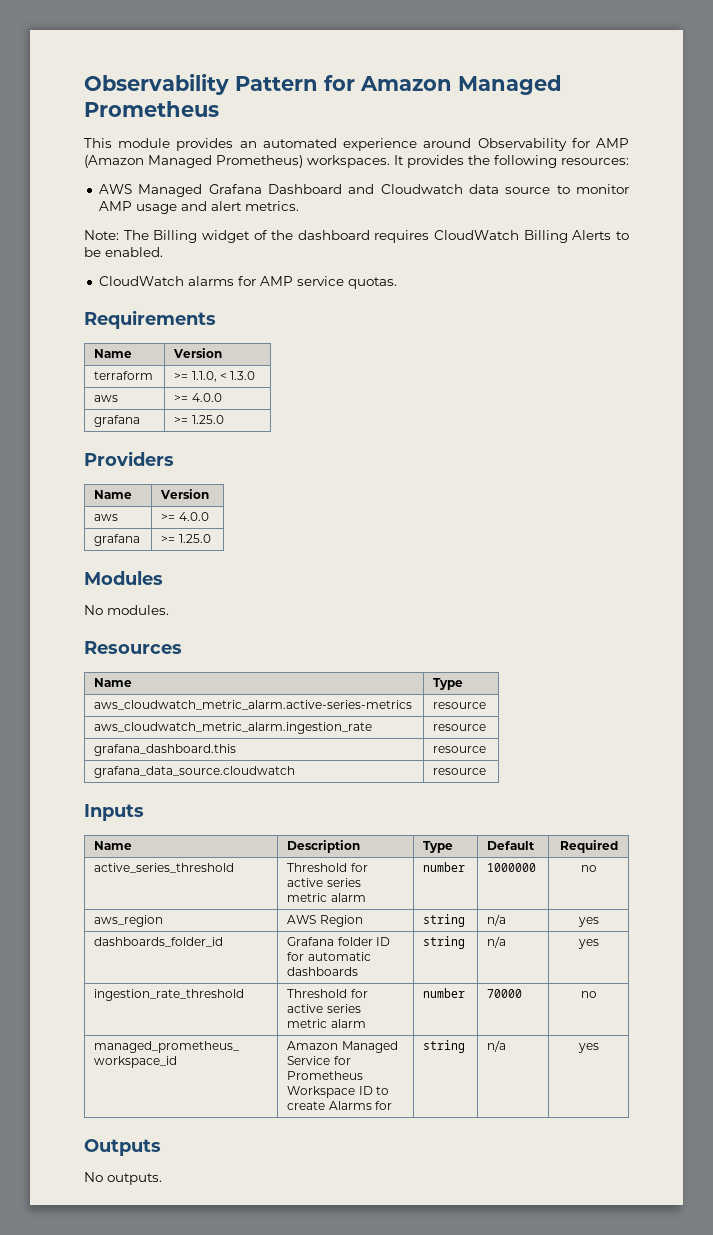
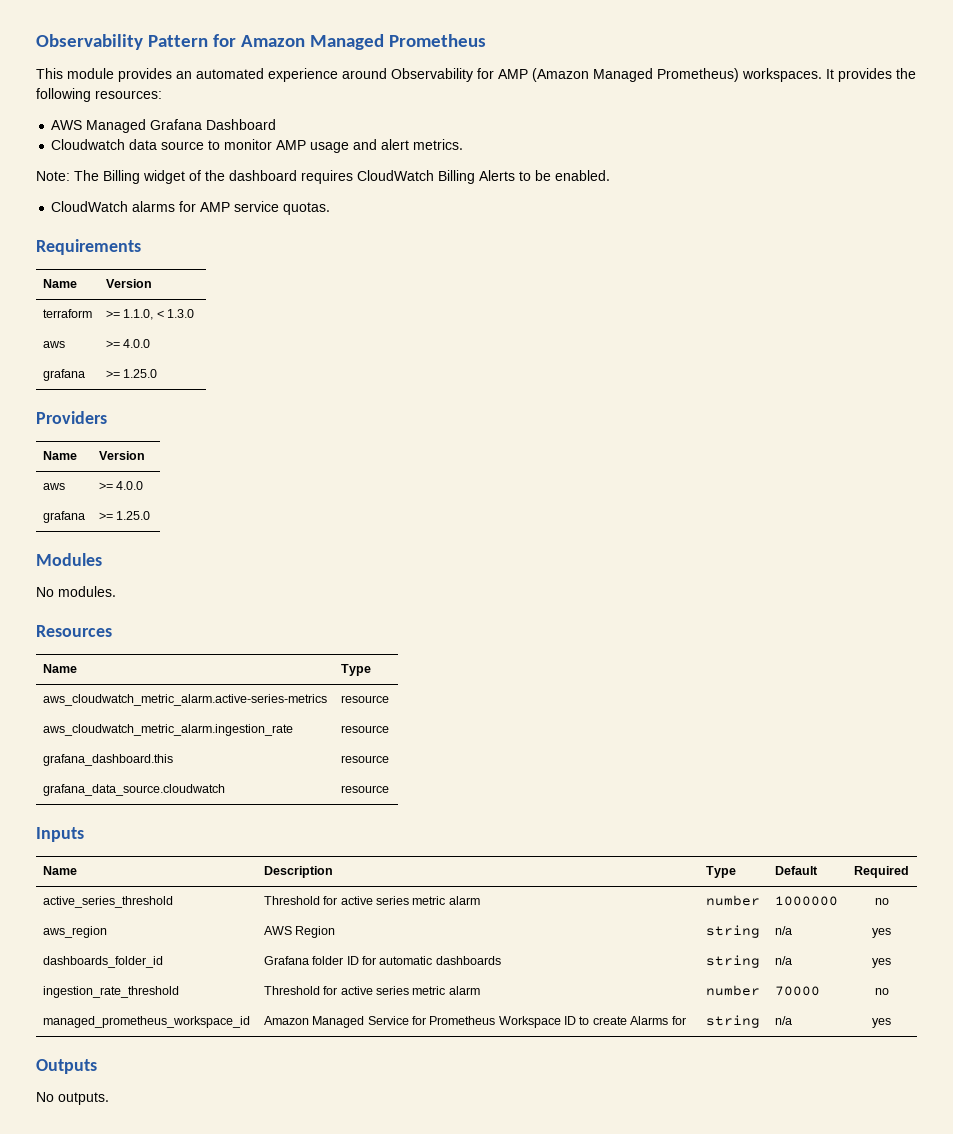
- AWS Managed Grafana Dashboard and Cloudwatch data source to monitor AMP usage and alert metrics.
+ AWS Managed Grafana Dashboard
+ Cloudwatch data source to monitor AMP usage and alert metrics.

